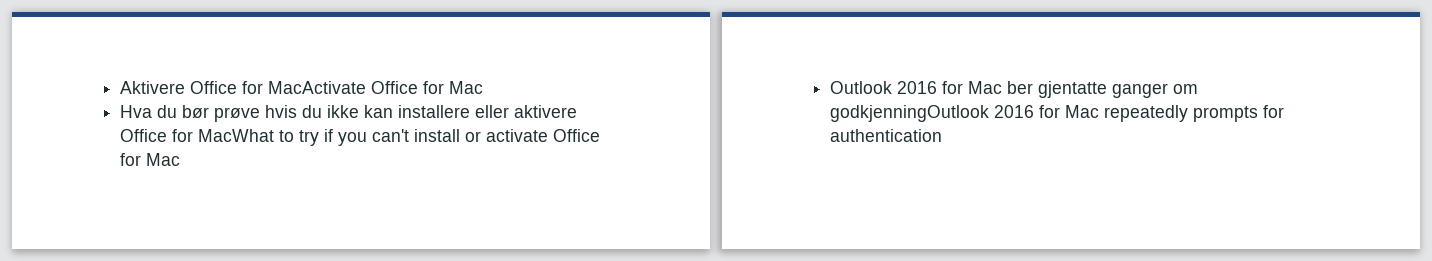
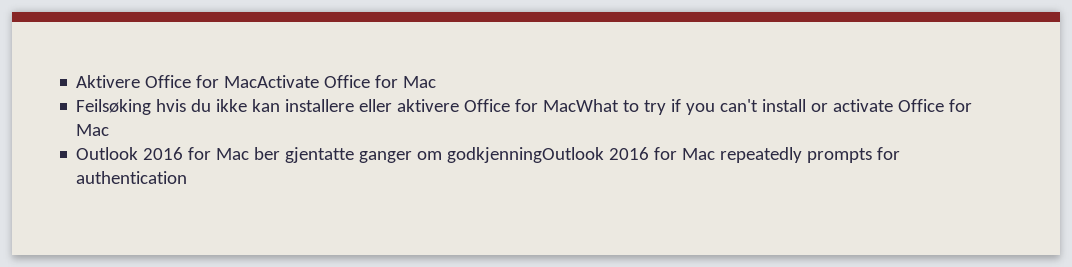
- Hva du bør prøve hvis du ikke kan installere eller aktivere Office for MacWhat to try if you can't install or activate Office for Mac
+ Feilsøking hvis du ikke kan installere eller aktivere Office for MacWhat to try if you can't install or activate Office for Mac

